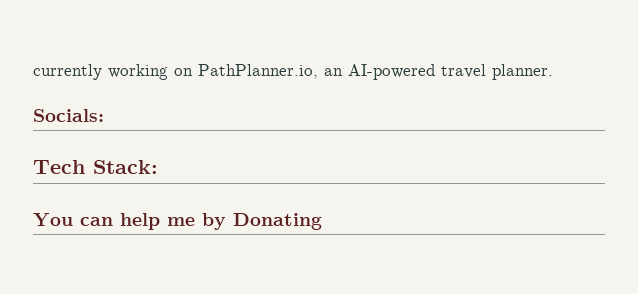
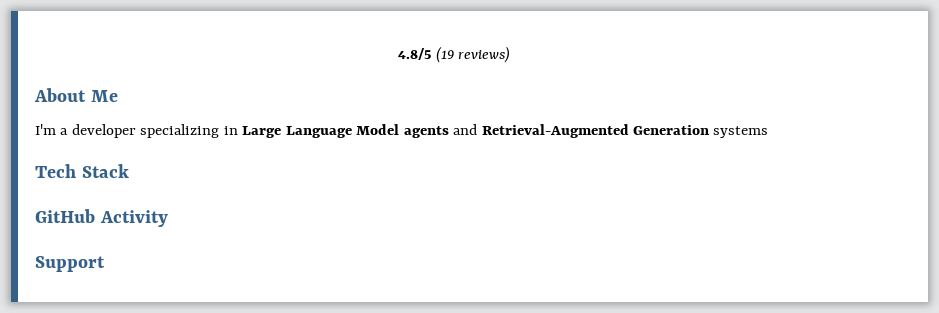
- currently working on PathPlanner.io, an AI-powered travel planner.
- Socials:
- Tech Stack:
- You can help me by Donating
+ 4.8/5 (19 reviews)
+ About Me
+ I'm a developer specializing in Large Language Model agents and Retrieval-Augmented Generation systems
+ Tech Stack
+ GitHub Activity
+ Support

